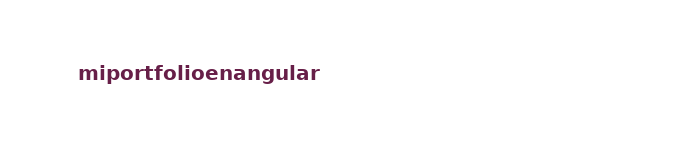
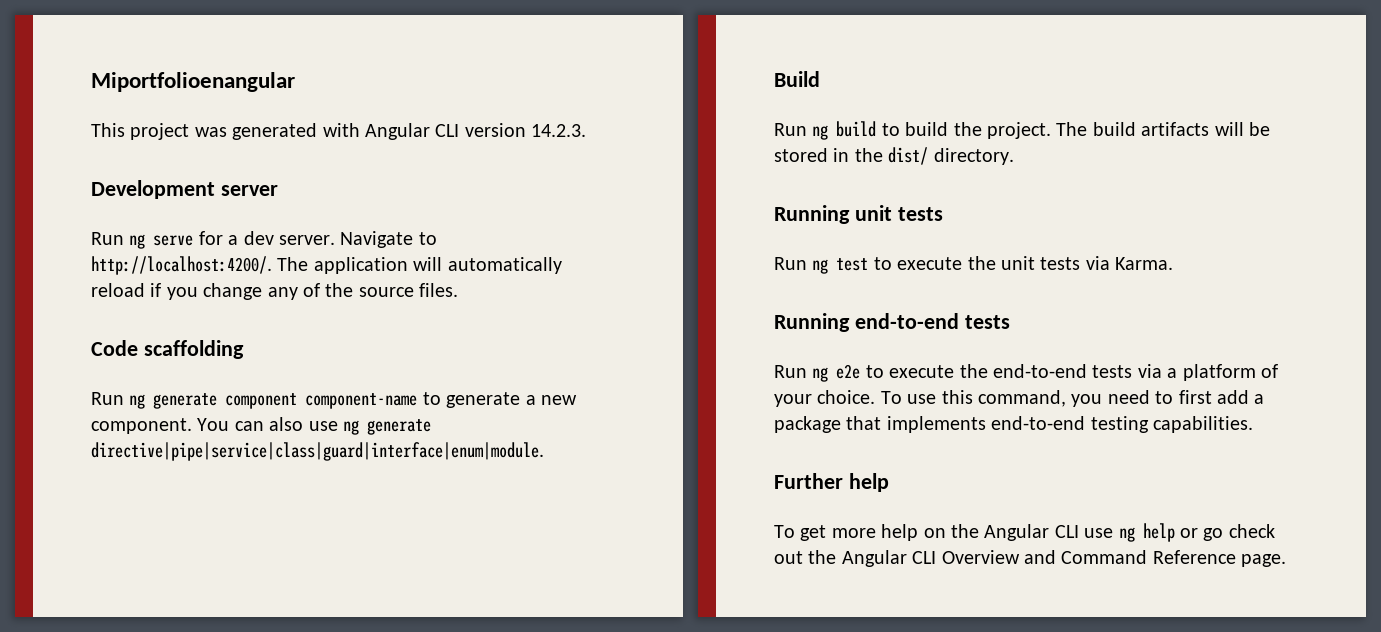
- miportfolioenangular
+ Miportfolioenangular
+ This project was generated with Angular CLI version 14.2.3.
+ Development server
+ Run ng serve for a dev server. Navigate to http://localhost:4200/. The application will automatically reload if you change any of the source files.
+ Code scaffolding
+ Run ng generate component component-name to generate a new component. You can also use ng generate directive|pipe|service|class|guard|interface|enum|module.
+ Build
+ Run ng build to build the project. The build artifacts will be stored in the dist/ directory.
+ Running unit tests
+ Run ng test to execute the unit tests via Karma.
+ Running end-to-end tests
+ Run ng e2e to execute the end-to-end tests via a platform of your choice. To use this command, you need to first add a package that implements end-to-end testing capabilities.
+ Further help
+ To get more help on the Angular CLI use ng help or go check out the Angular CLI Overview and Command Reference page.

